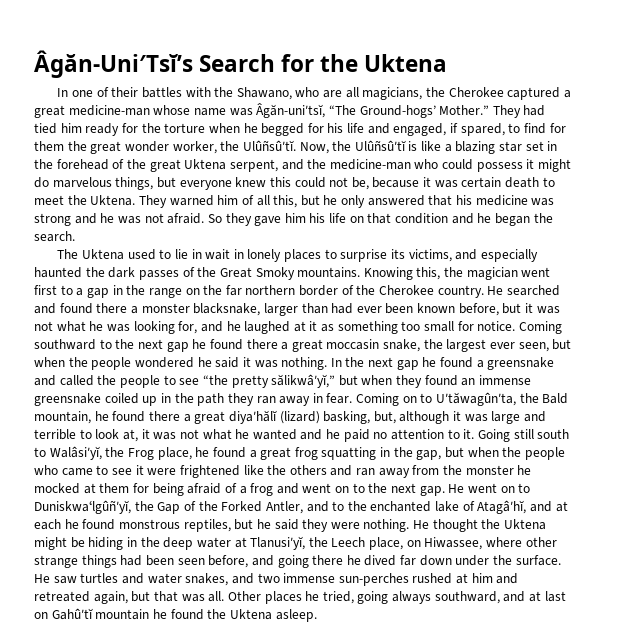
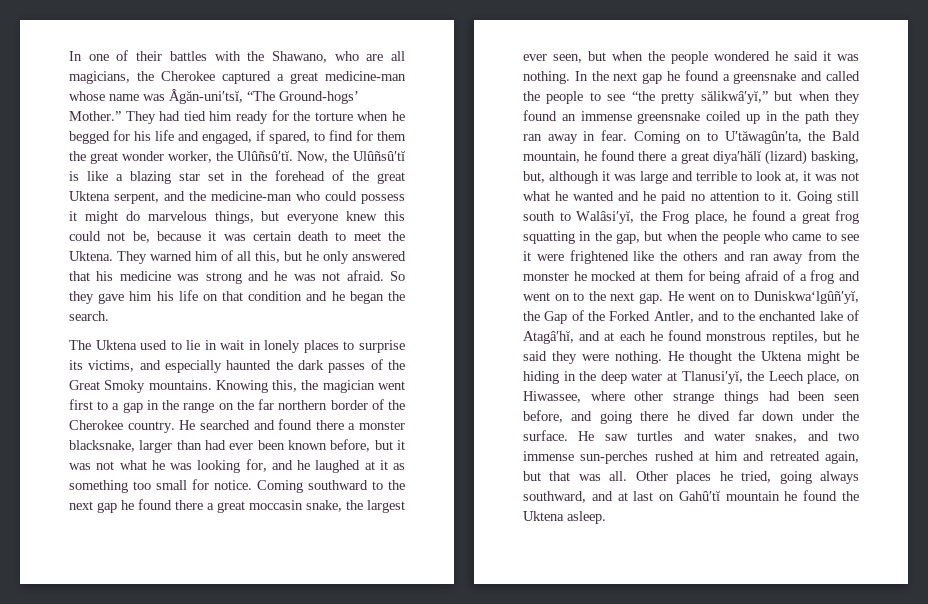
- Âgăn-Uni′Tsĭ’s Search for the Uktena

